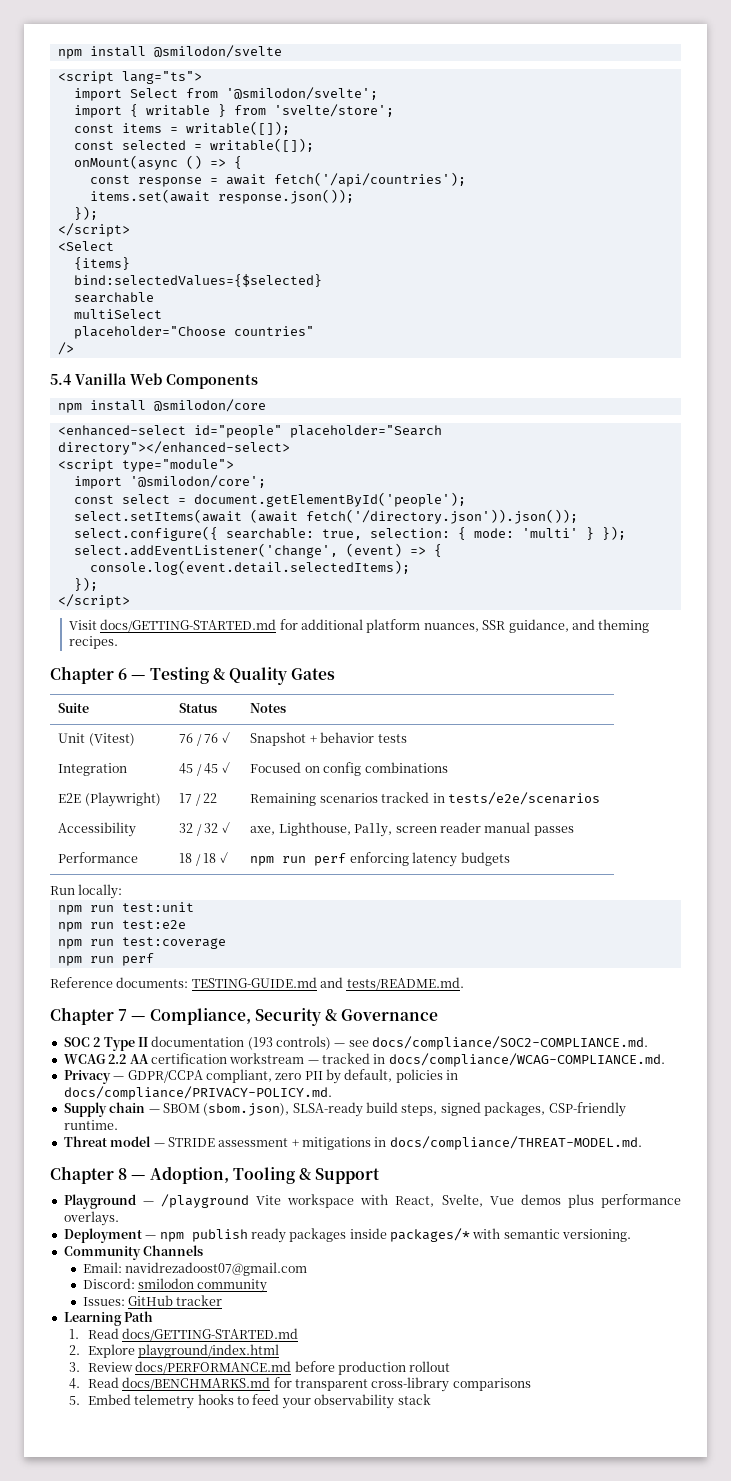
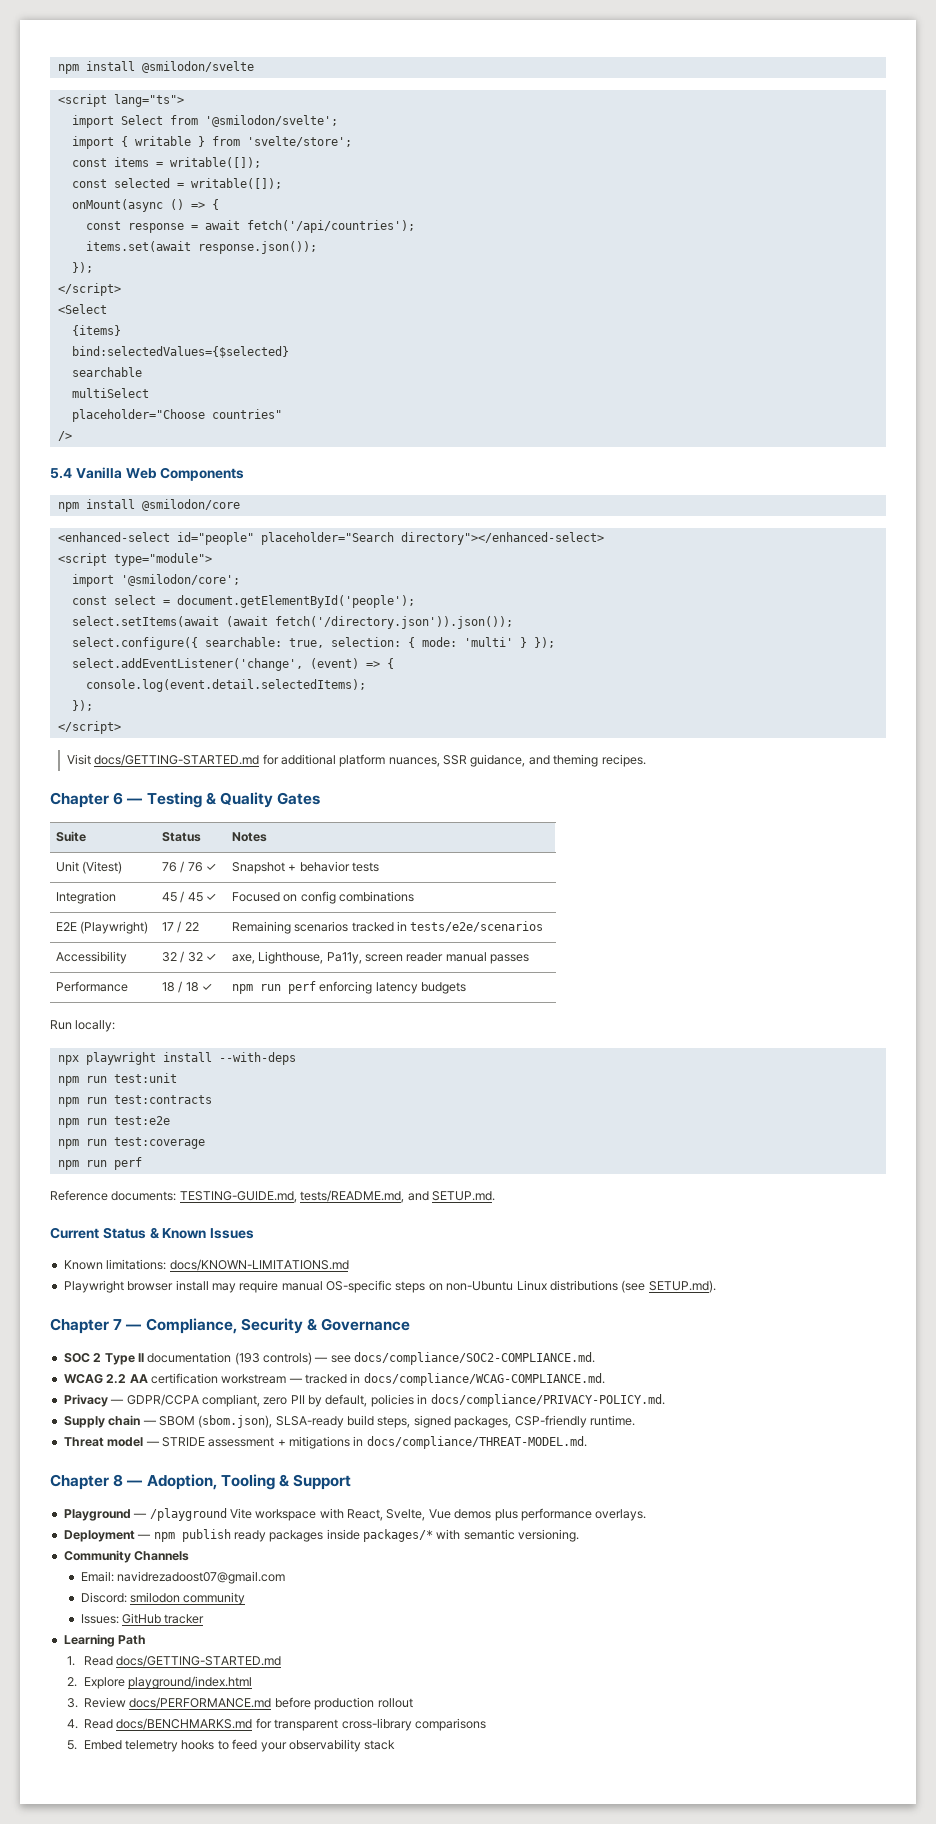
+ npx playwright install --with-deps
+ npm run test:contracts
- Reference documents: TESTING-GUIDE.md and tests/README.md.
+ Reference documents: TESTING-GUIDE.md, tests/README.md, and SETUP.md.
+ Current Status & Known Issues
+ Known limitations: docs/KNOWN-LIMITATIONS.md
+ Playwright browser install may require manual OS-specific steps on non-Ubuntu Linux distributions (see SETUP.md).

